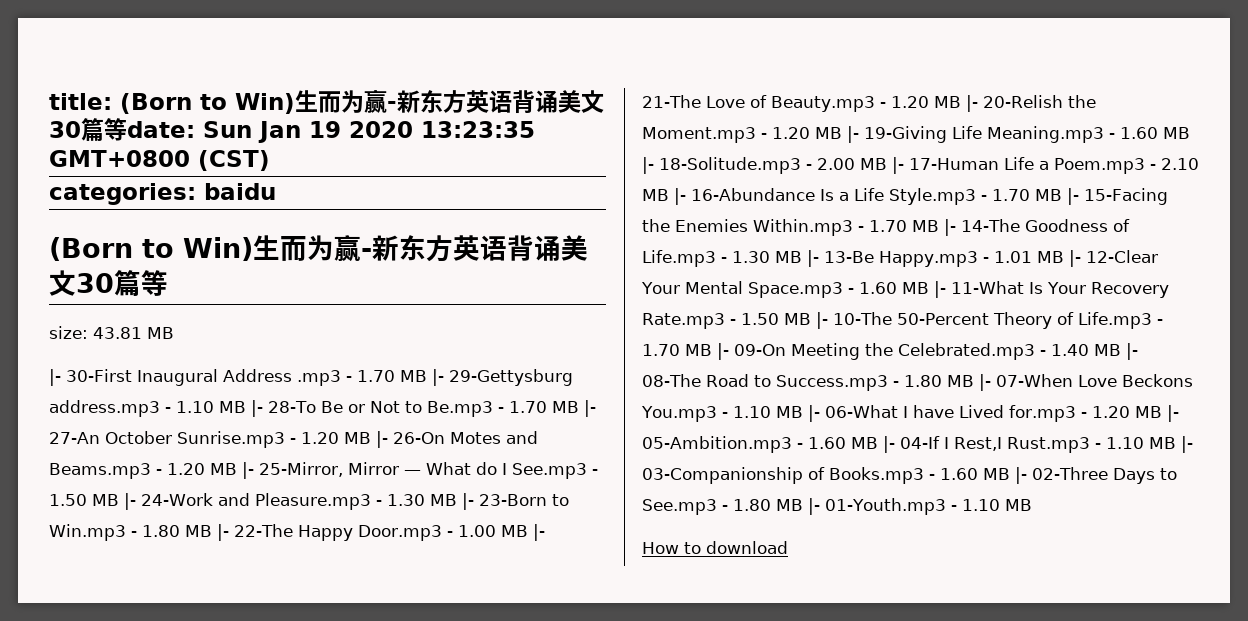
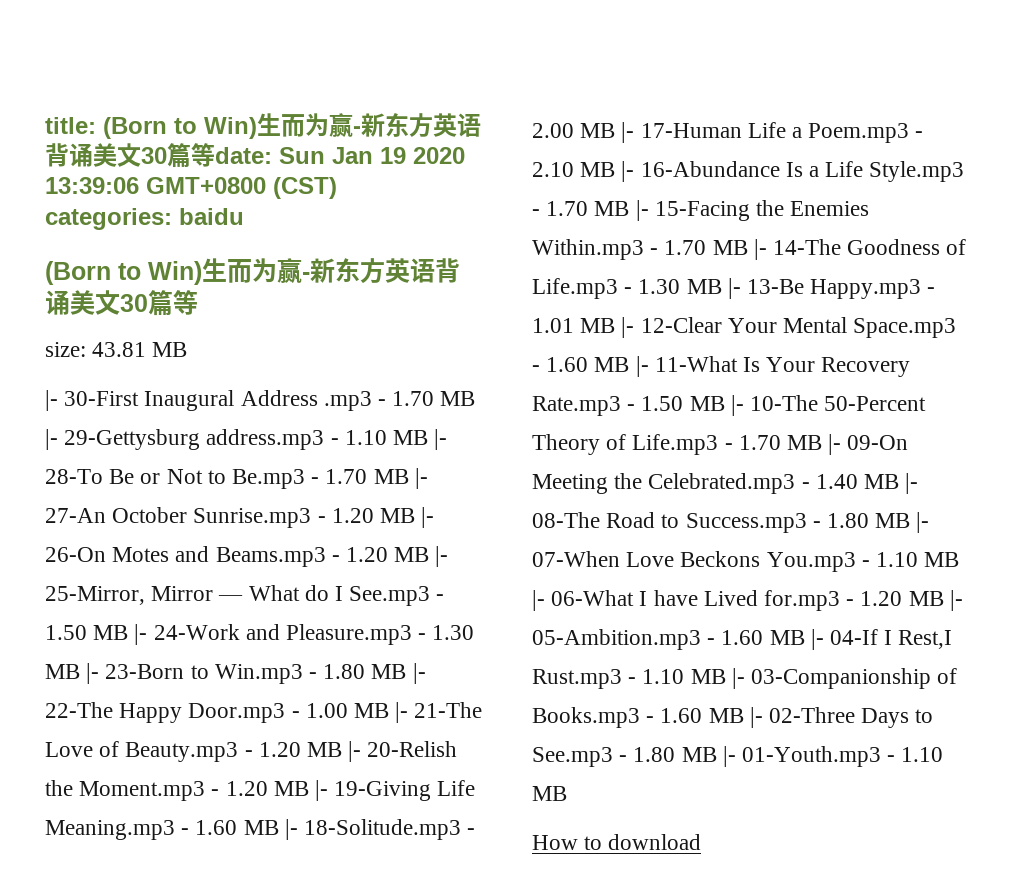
- title: (Born to Win)生而为赢-新东方英语背诵美文30篇等date: Sun Jan 19 2020 13:23:35 GMT+0800 (CST)
+ title: (Born to Win)生而为赢-新东方英语背诵美文30篇等date: Sun Jan 19 2020 13:39:06 GMT+0800 (CST)

